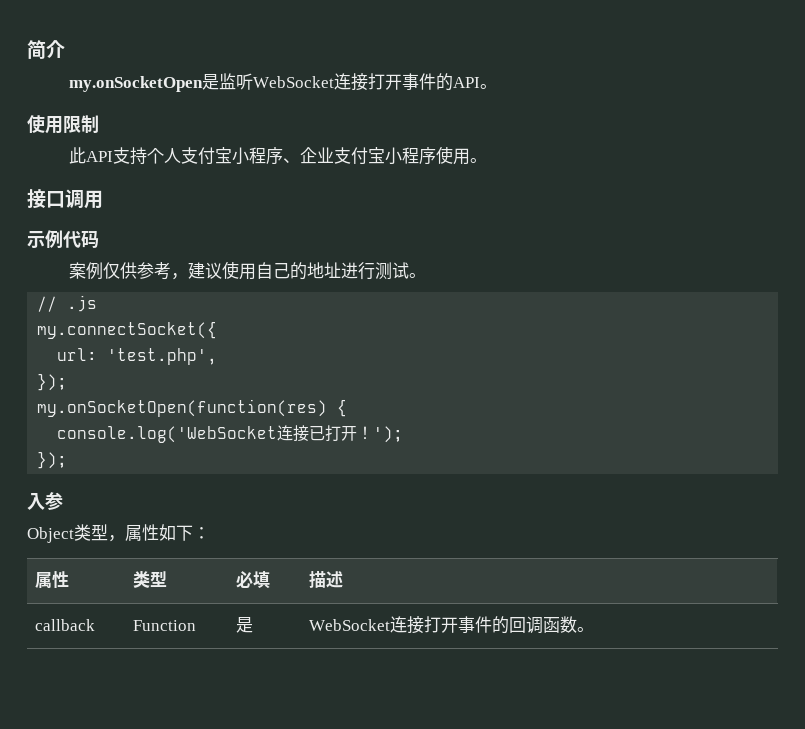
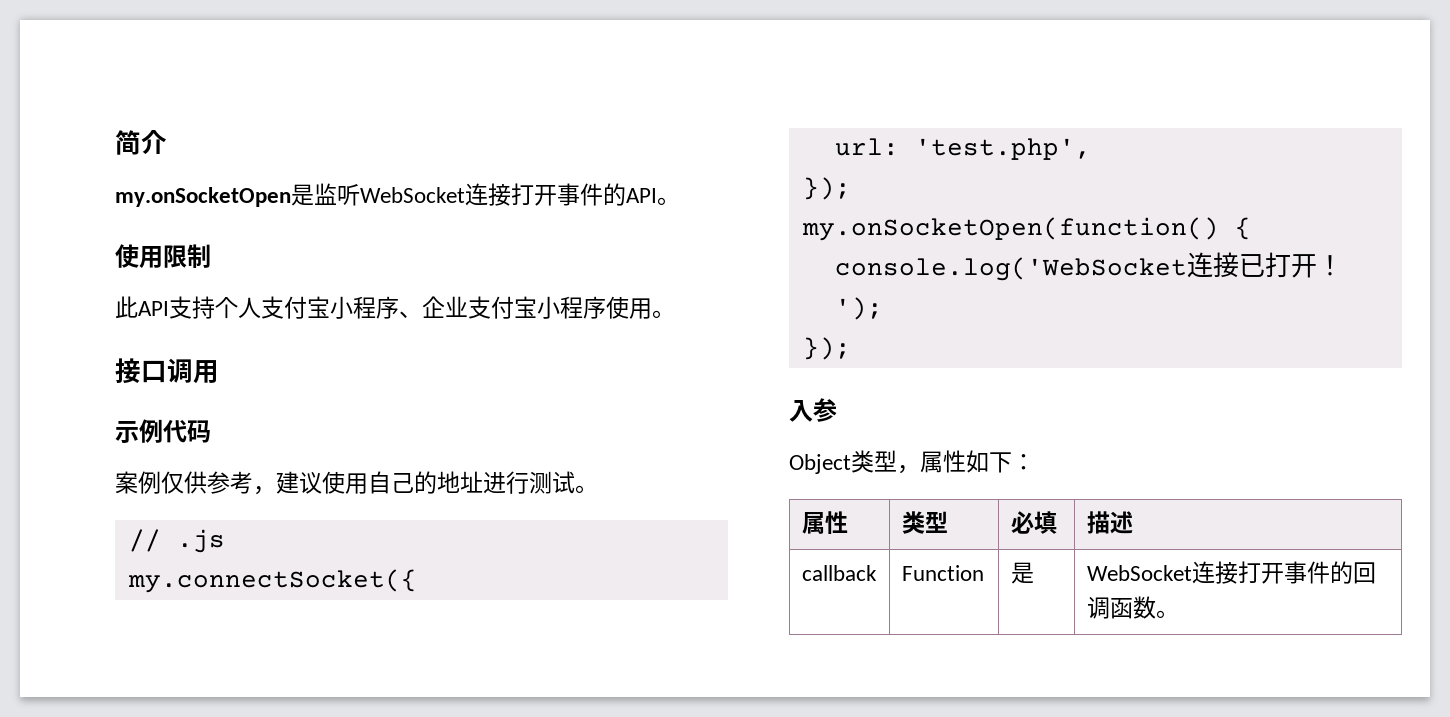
- my.onSocketOpen(function(res) {
+ my.onSocketOpen(function() {

